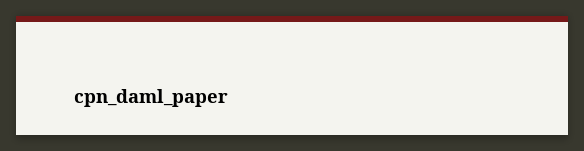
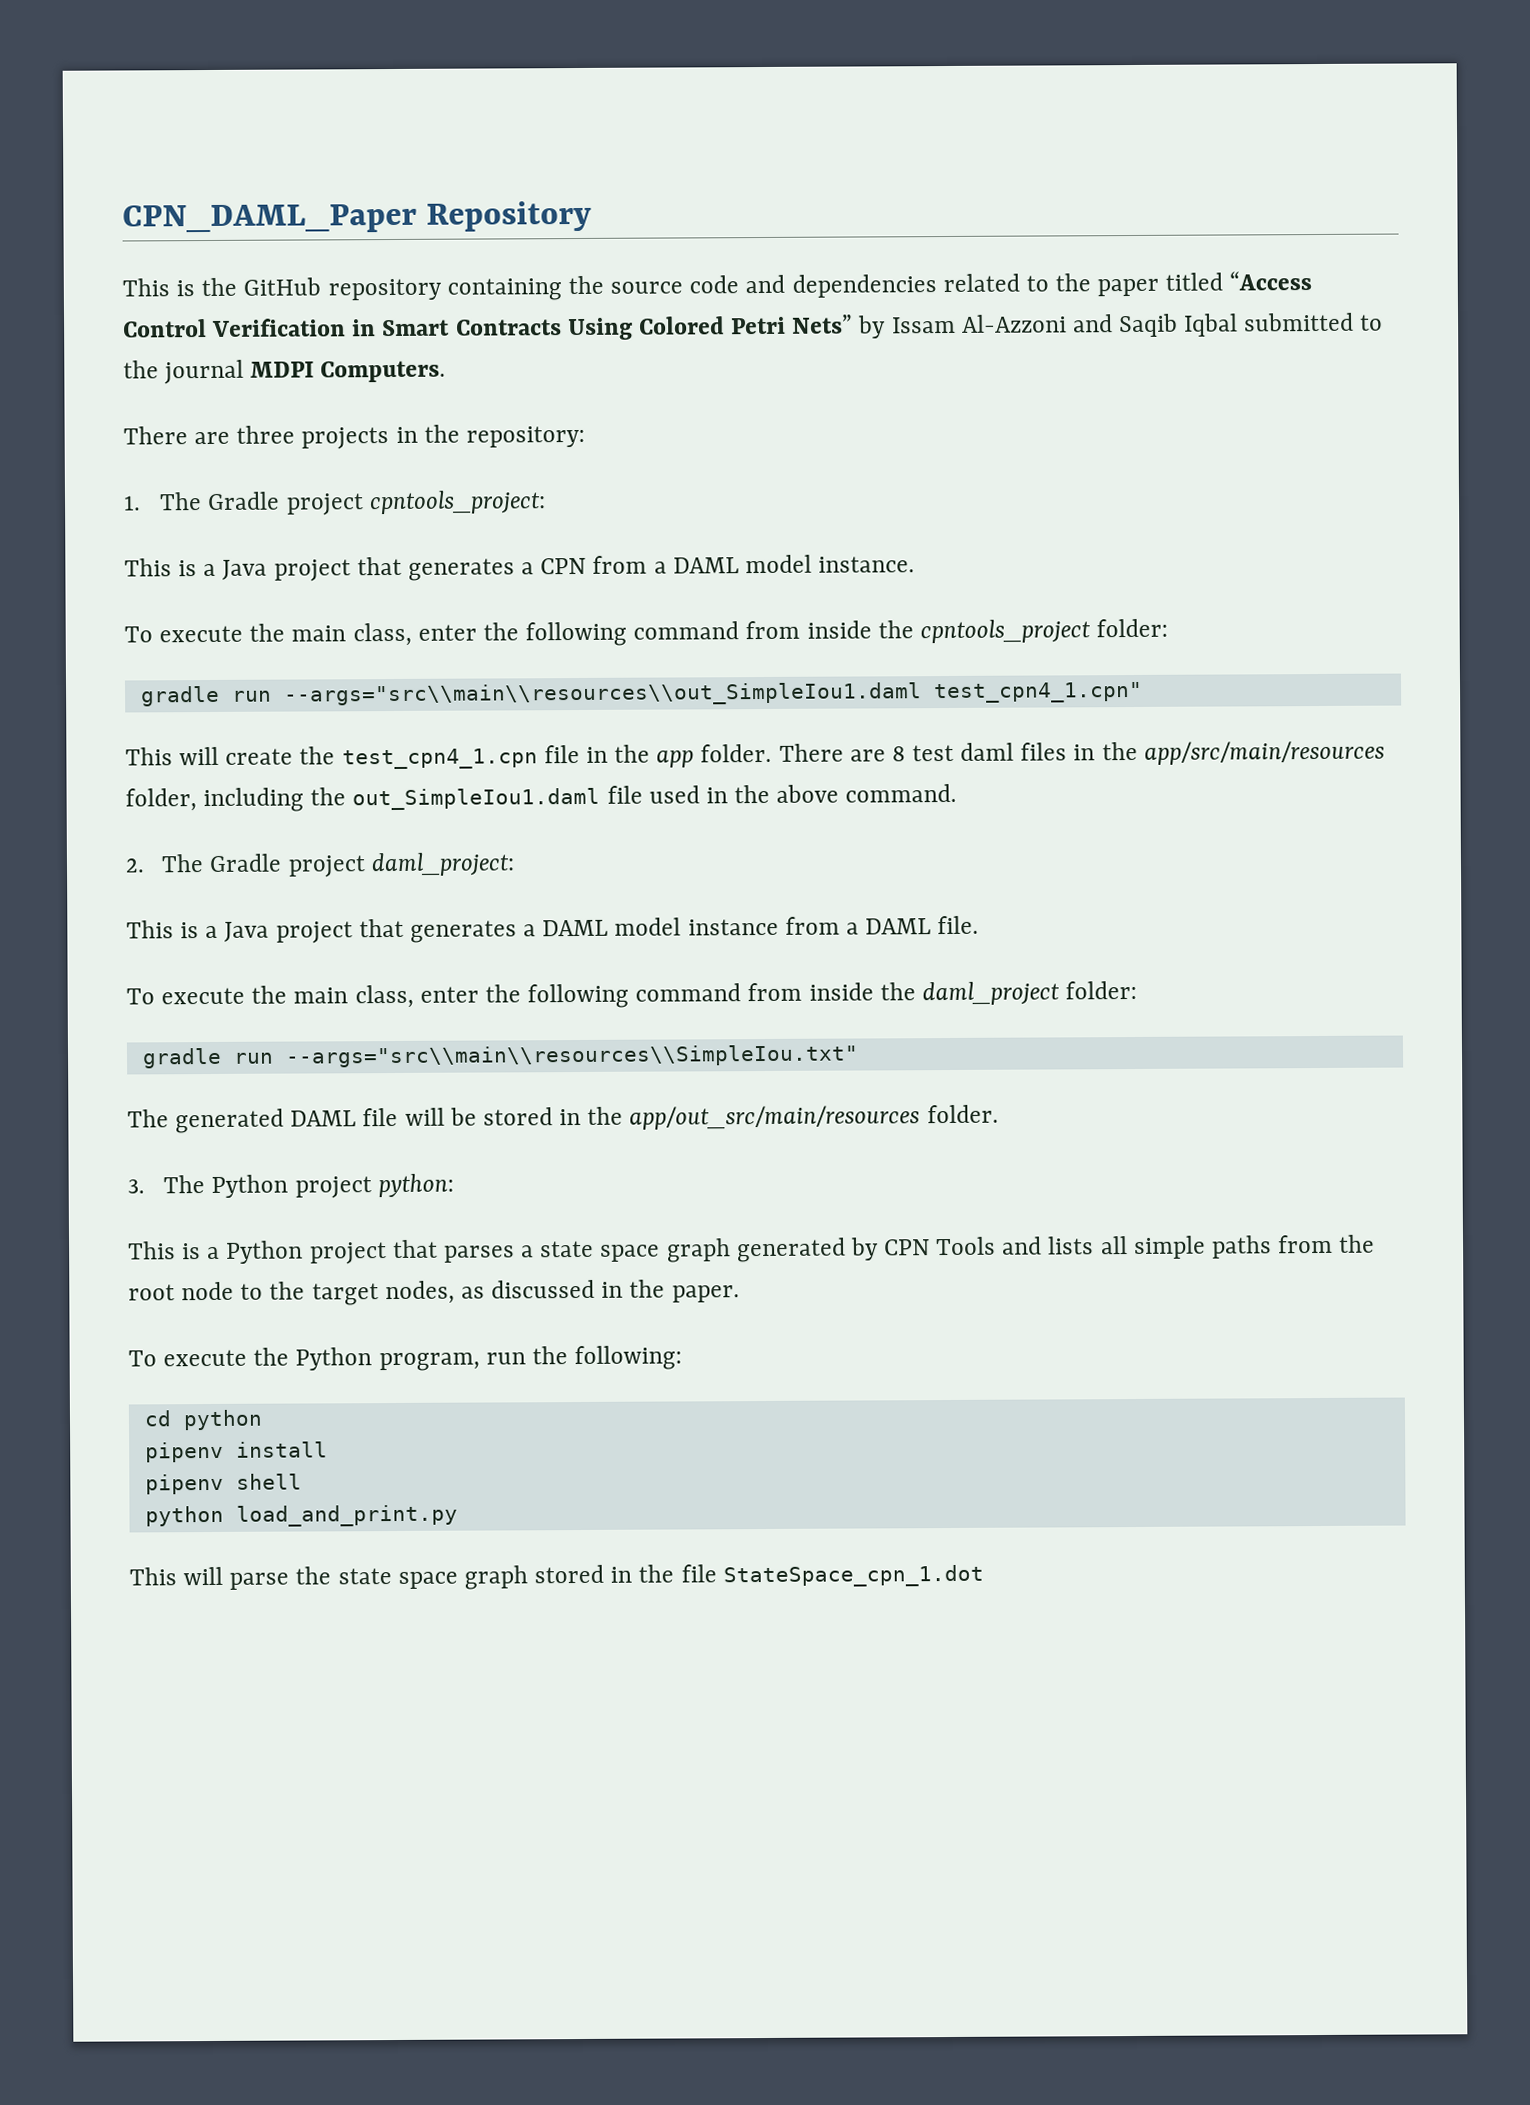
- cpn_daml_paper
+ CPN_DAML_Paper Repository
+ This is the GitHub repository containing the source code and dependencies related to the paper titled “Access Control Verification in Smart Contracts Using Colored Petri Nets” by Issam Al-Azzoni and Saqib Iqbal submitted to the journal MDPI Computers.
+ There are three projects in the repository:
+ 1. The Gradle project cpntools_project:
+ This is a Java project that generates a CPN from a DAML model instance.
+ To execute the main class, enter the following command from inside the cpntools_project folder:
+ gradle run --args="src\\main\\resources\\out_SimpleIou1.daml test_cpn4_1.cpn"
+ This will create the test_cpn4_1.cpn file in the app folder. There are 8 test daml files in the app/src/main/resources folder, including the out_SimpleIou1.daml file used in the above command.
+ 2. The Gradle project daml_project:
+ This is a Java project that generates a DAML model instance from a DAML file.
+ To execute the main class, enter the following command from inside the daml_project folder:
+ gradle run --args="src\\main\\resources\\SimpleIou.txt"
+ The generated DAML file will be stored in the app/out_src/main/resources folder.
+ 3. The Python project python:
+ This is a Python project that parses a state space graph generated by CPN Tools and lists all simple paths from the root node to the target nodes, as discussed in the paper.
+ To execute the Python program, run the following:
+ cd python
+ pipenv install
+ pipenv shell
+ python load_and_print.py
+ This will parse the state space graph stored in the file StateSpace_cpn_1.dot

